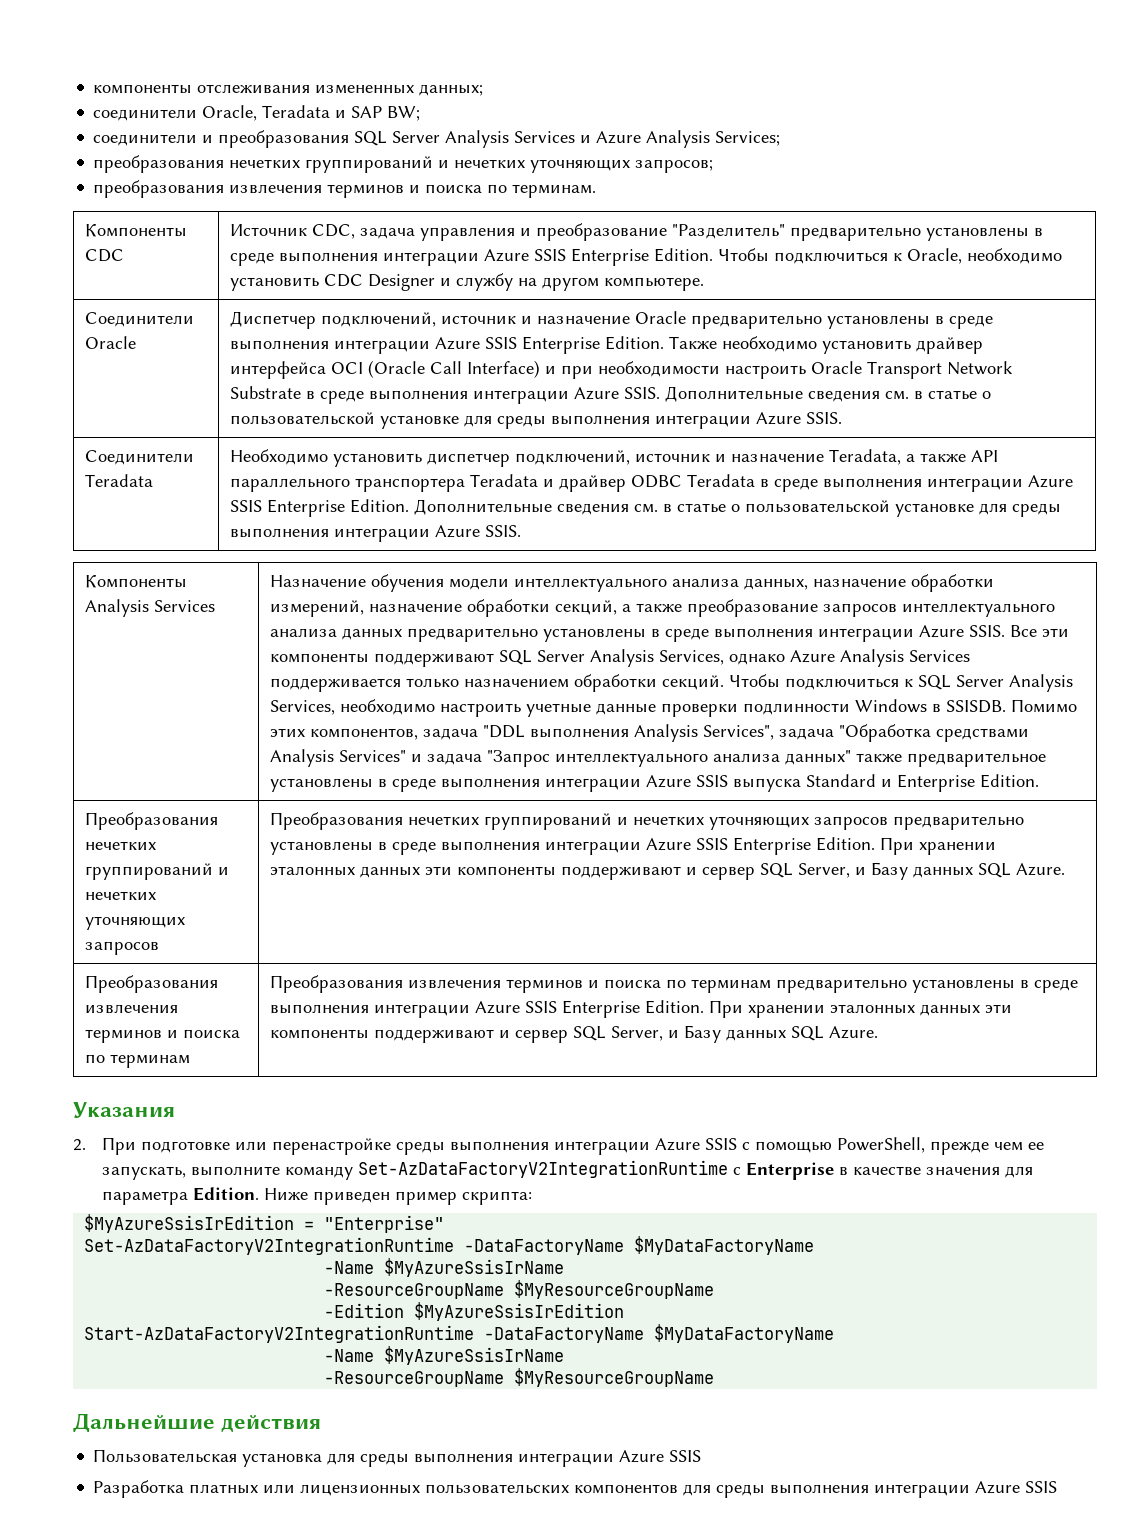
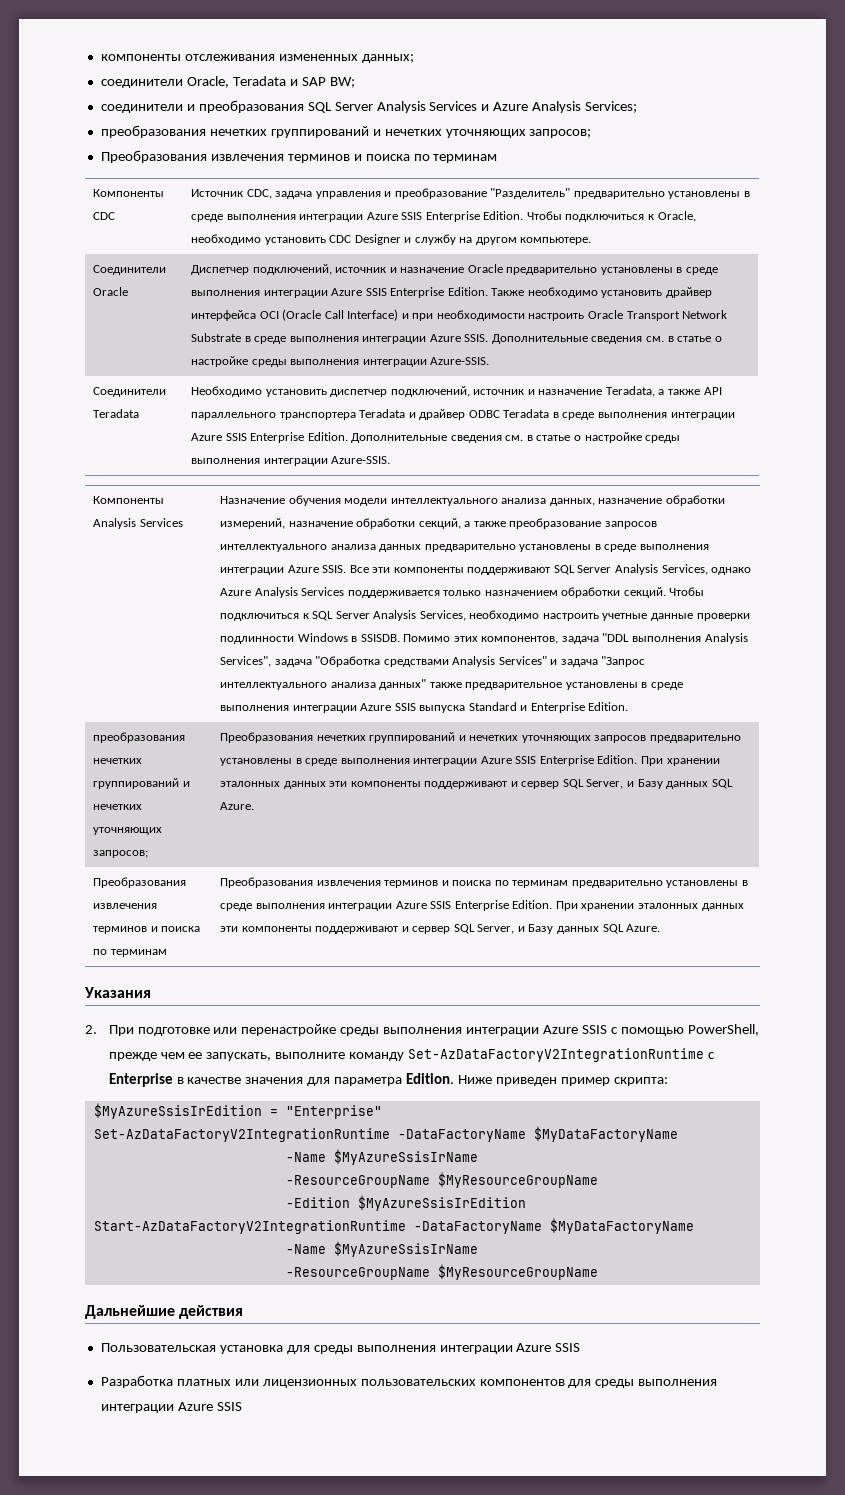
  соединители и преобразования SQL Server Analysis Services и Azure Analysis Services;
  преобразования нечетких группирований и нечетких уточняющих запросов;
- преобразования извлечения терминов и поиска по терминам.
+ Преобразования извлечения терминов и поиска по терминам
- Также необходимо установить драйвер интерфейса OCI (Oracle Call Interface) и при необходимости настроить Oracle Transport Network Substrate в среде выполнения интеграции Azure SSIS. Дополнительные сведения см. в статье о пользовательской установке для среды выполнения интеграции Azure SSIS.
+ Также необходимо установить драйвер интерфейса OCI (Oracle Call Interface) и при необходимости настроить Oracle Transport Network Substrate в среде выполнения интеграции Azure SSIS. Дополнительные сведения см. в статье о настройке среды выполнения интеграции Azure-SSIS.
- Необходимо установить диспетчер подключений, источник и назначение Teradata, а также API параллельного транспортера Teradata и драйвер ODBC Teradata в среде выполнения интеграции Azure SSIS Enterprise Edition. Дополнительные сведения см. в статье о пользовательской установке для среды выполнения интеграции Azure SSIS.
+ Необходимо установить диспетчер подключений, источник и назначение Teradata, а также API параллельного транспортера Teradata и драйвер ODBC Teradata в среде выполнения интеграции Azure SSIS Enterprise Edition. Дополнительные сведения см. в статье о настройке среды выполнения интеграции Azure-SSIS.
- Преобразования нечетких группирований и нечетких уточняющих запросов | Преобразования нечетких группирований и нечетких уточняющих запросов предварительно установлены в среде выполнения интеграции Azure SSIS Enterprise Edition. При хранении эталонных данных эти компоненты поддерживают и сервер SQL Server, и Базу данных SQL Azure.
+ преобразования нечетких группирований и нечетких уточняющих запросов; | Преобразования нечетких группирований и нечетких уточняющих запросов предварительно установлены в среде выполнения интеграции Azure SSIS Enterprise Edition. При хранении эталонных данных эти компоненты поддерживают и сервер SQL Server, и Базу данных SQL Azure.

